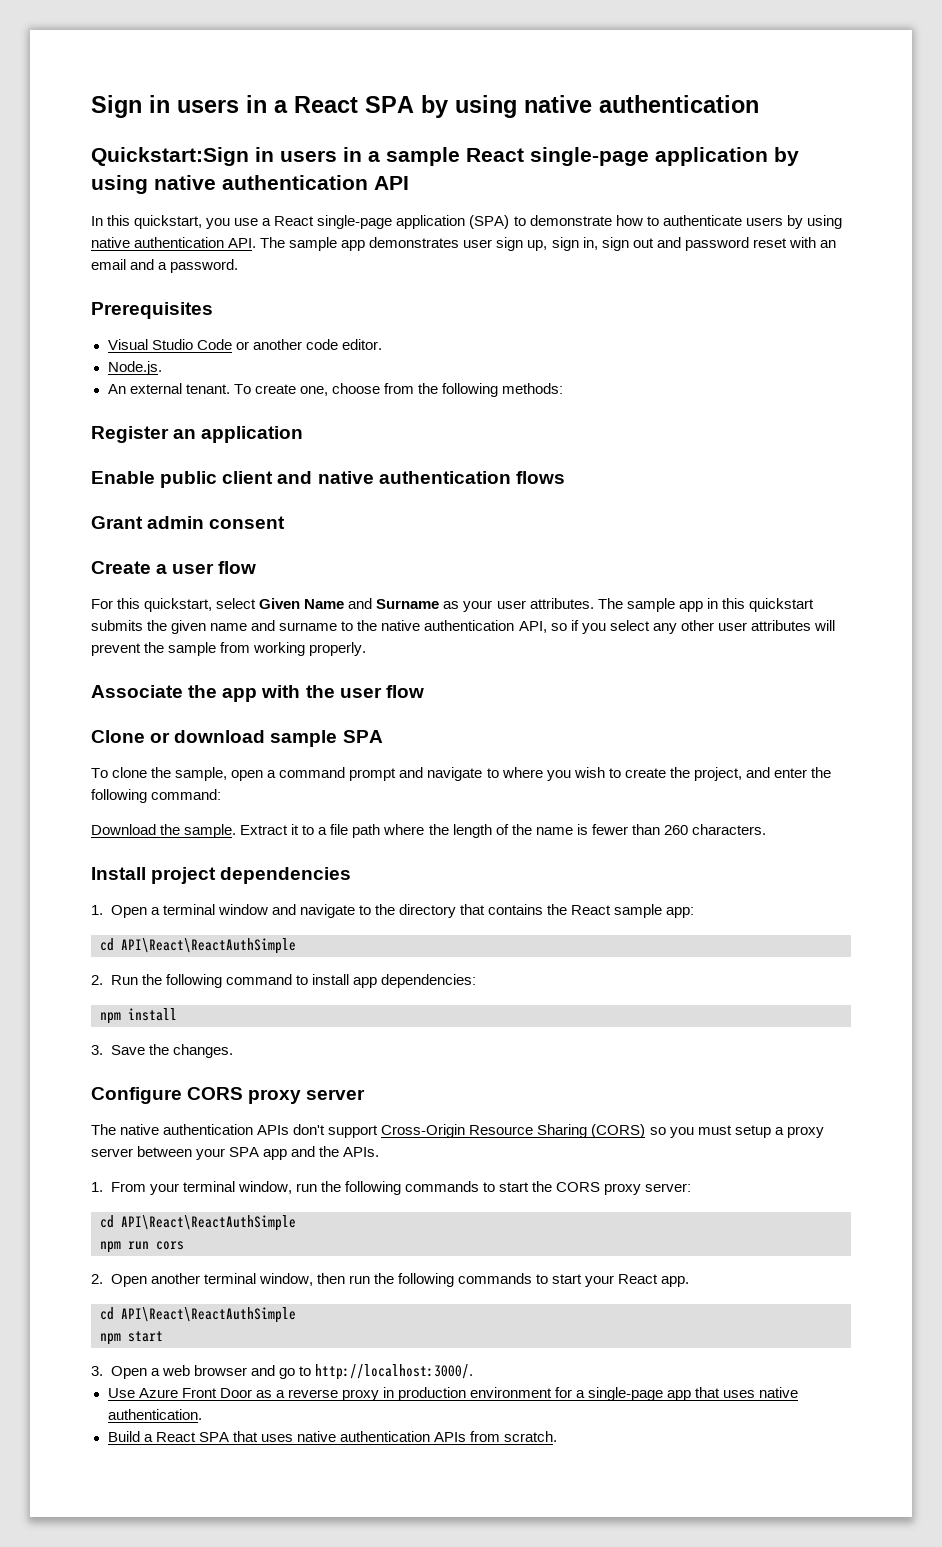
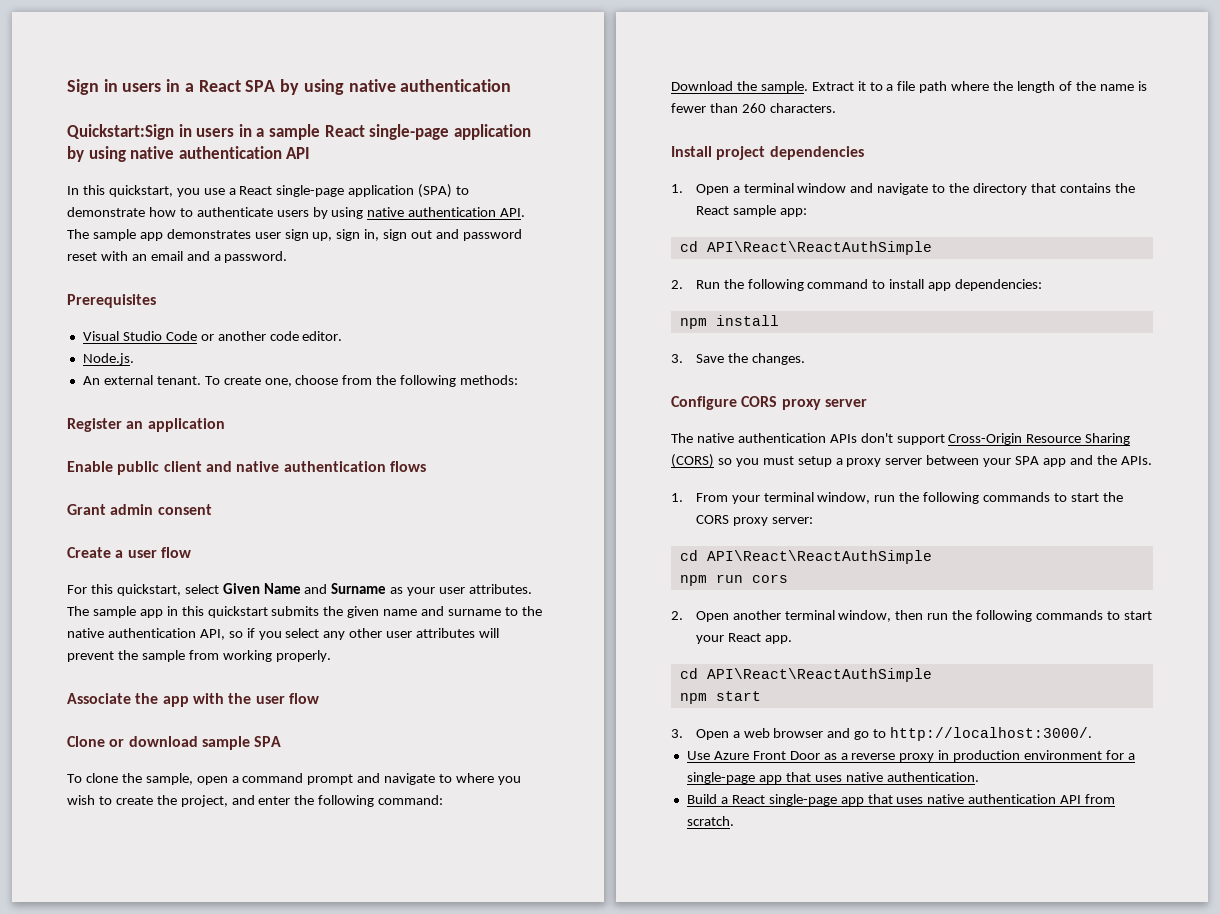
- Build a React SPA that uses native authentication APIs from scratch.
+ Build a React single-page app that uses native authentication API from scratch.

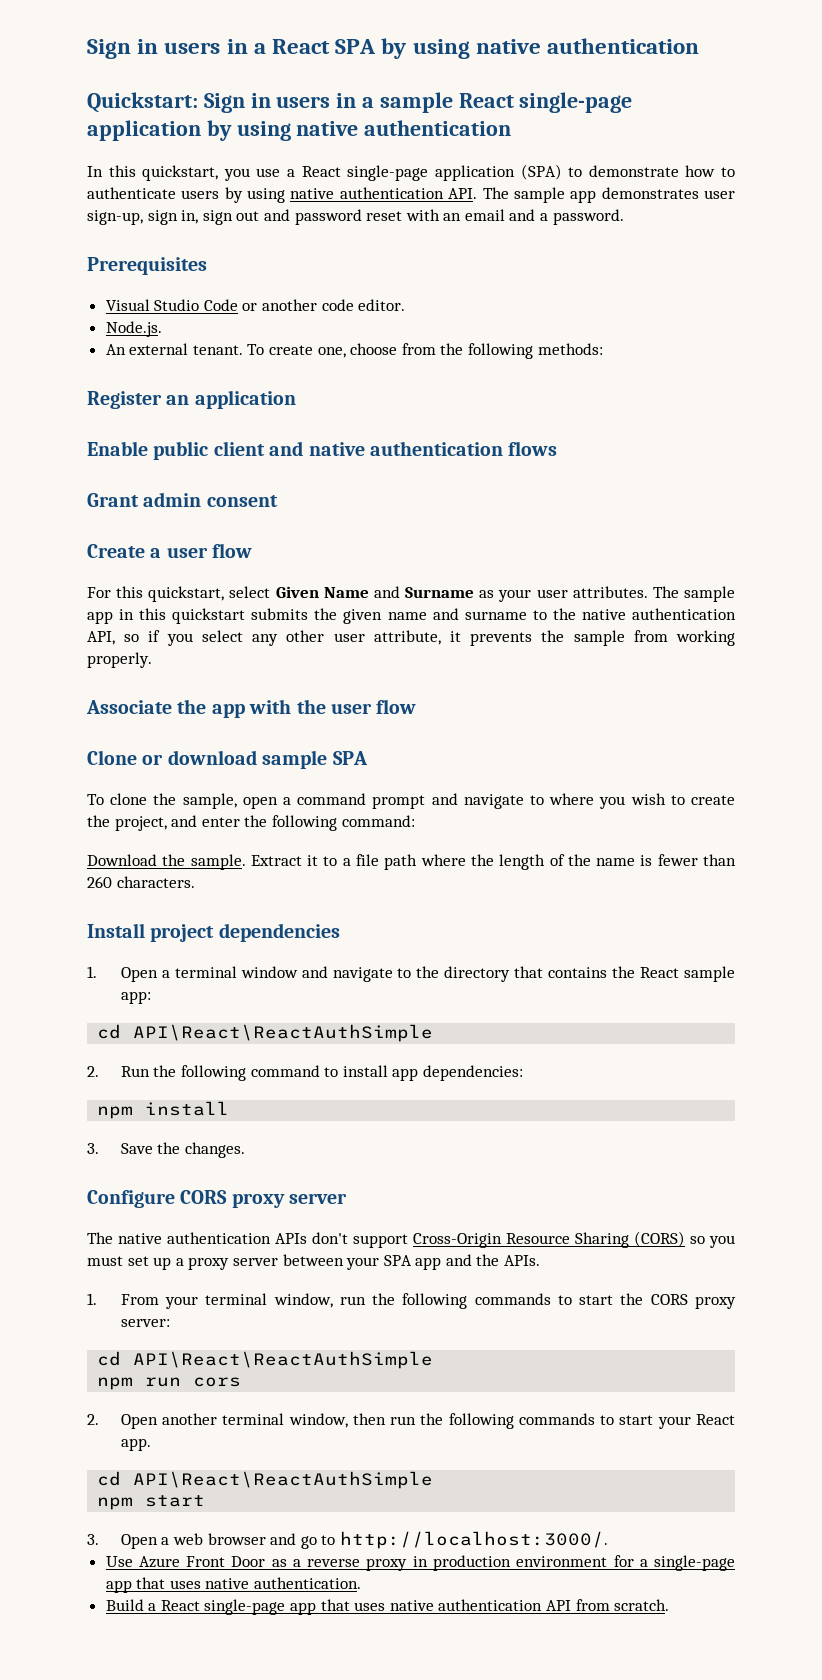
- Quickstart:Sign in users in a sample React single-page application by using native authentication API
+ Quickstart: Sign in users in a sample React single-page application by using native authentication
- In this quickstart, you use a React single-page application (SPA) to demonstrate how to authenticate users by using native authentication API. The sample app demonstrates user sign up, sign in, sign out and password reset with an email and a password.
+ In this quickstart, you use a React single-page application (SPA) to demonstrate how to authenticate users by using native authentication API. The sample app demonstrates user sign-up, sign in, sign out and password reset with an email and a password.
- The sample app in this quickstart submits the given name and surname to the native authentication API, so if you select any other user attributes will prevent the sample from working properly.
+ The sample app in this quickstart submits the given name and surname to the native authentication API, so if you select any other user attribute, it prevents the sample from working properly.
- The native authentication APIs don't support Cross-Origin Resource Sharing (CORS) so you must setup a proxy server between your SPA app and the APIs.
+ The native authentication APIs don't support Cross-Origin Resource Sharing (CORS) so you must set up a proxy server between your SPA app and the APIs.

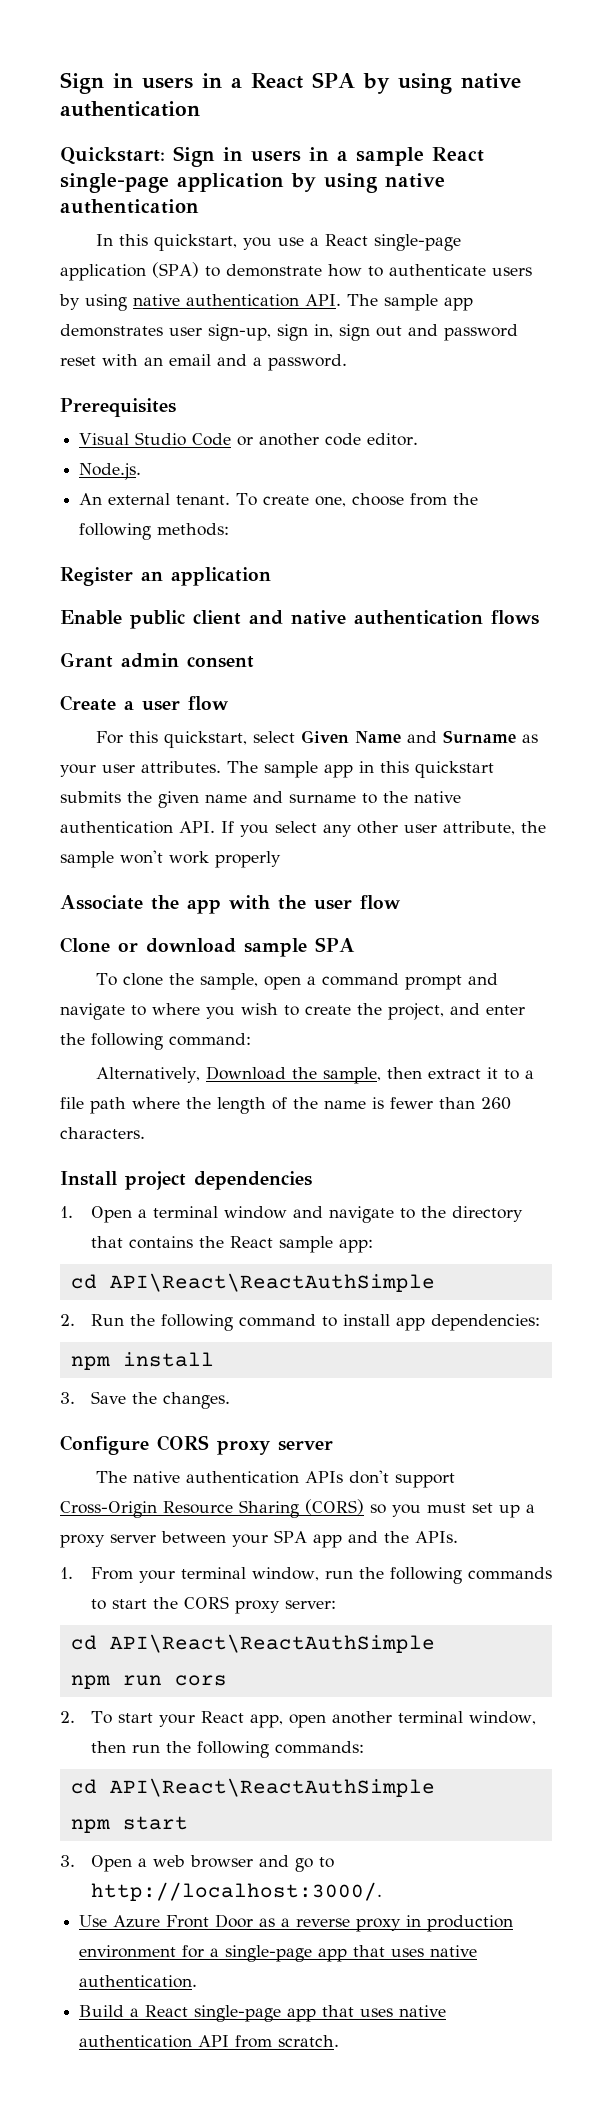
- The sample app in this quickstart submits the given name and surname to the native authentication API, so if you select any other user attribute, it prevents the sample from working properly.
+ The sample app in this quickstart submits the given name and surname to the native authentication API. If you select any other user attribute, the sample won't work properly
- Download the sample. Extract it to a file path where the length of the name is fewer than 260 characters.
+ Alternatively, Download the sample, then extract it to a file path where the length of the name is fewer than 260 characters.
- 2. Open another terminal window, then run the following commands to start your React app.
+ 2. To start your React app, open another terminal window, then run the following commands:

